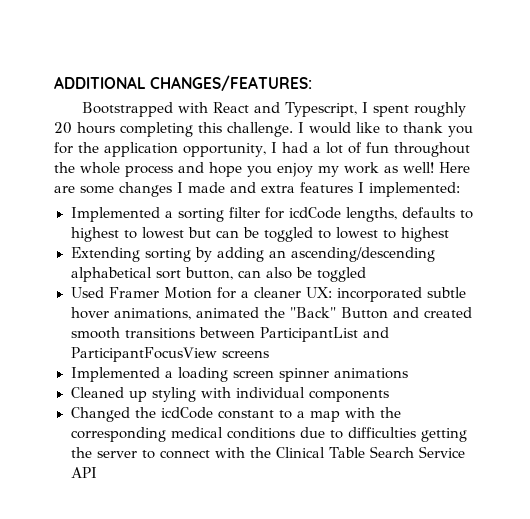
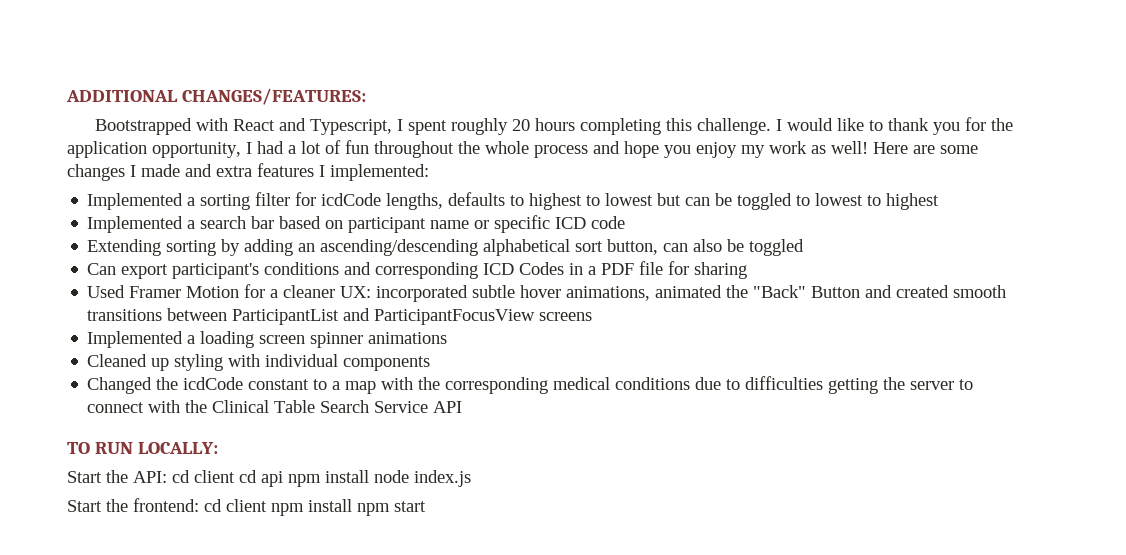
+ Implemented a search bar based on participant name or specific ICD code
+ Can export participant's conditions and corresponding ICD Codes in a PDF file for sharing
+ TO RUN LOCALLY:
+ Start the API: cd client cd api npm install node index.js
+ Start the frontend: cd client npm install npm start

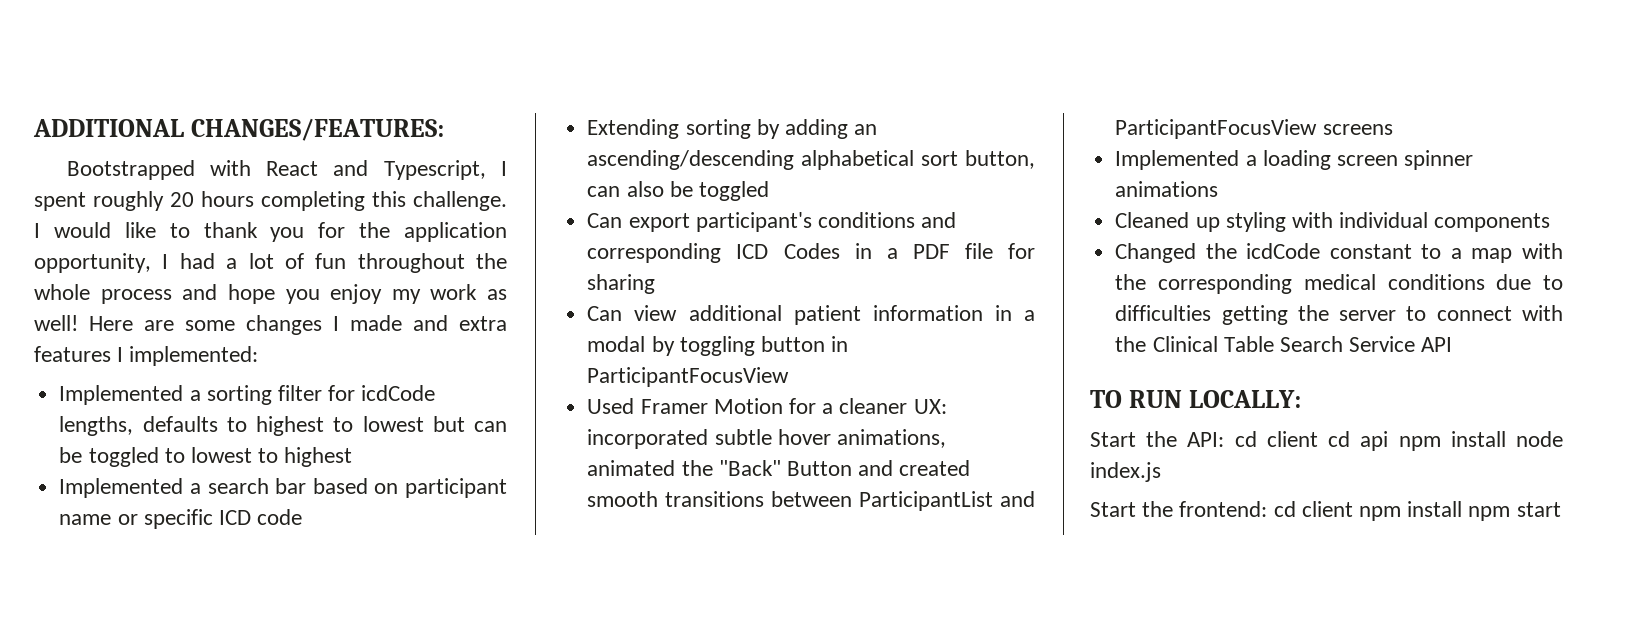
+ Can view additional patient information in a modal by toggling button in ParticipantFocusView

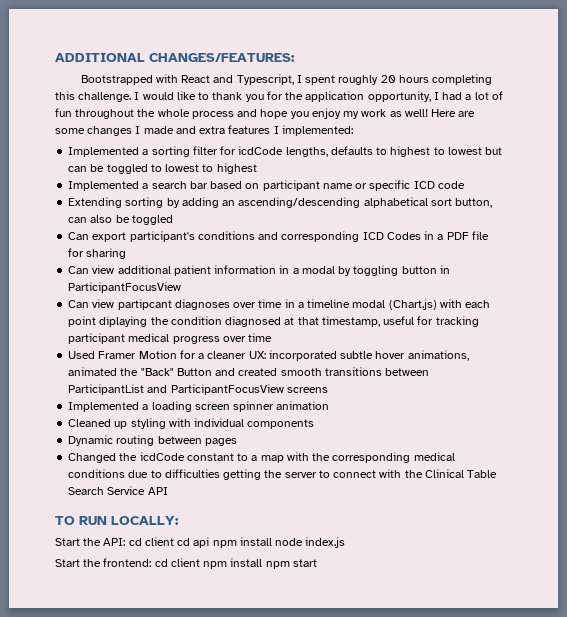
+ Can view partipcant diagnoses over time in a timeline modal (Chart.js) with each point diplaying the condition diagnosed at that timestamp, useful for tracking participant medical progress over time
- Implemented a loading screen spinner animations
+ Implemented a loading screen spinner animation
+ Dynamic routing between pages

